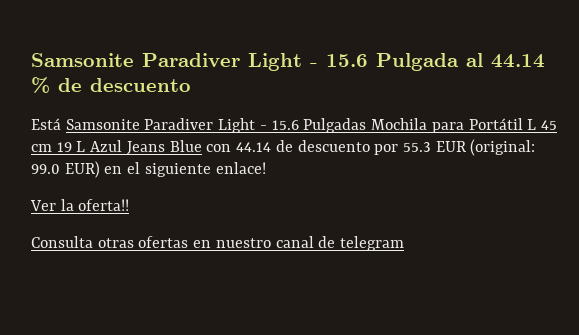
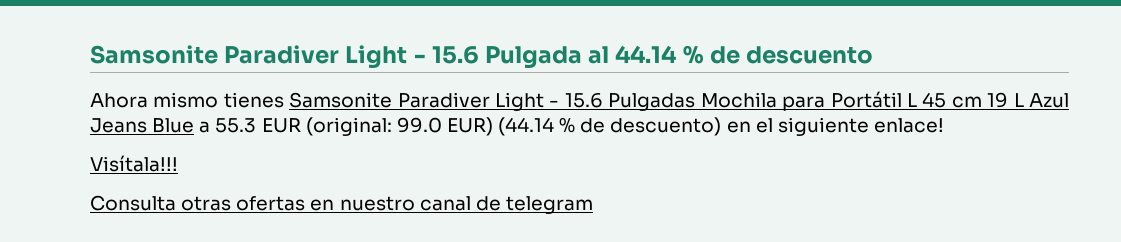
- Está Samsonite Paradiver Light - 15.6 Pulgadas Mochila para Portátil L 45 cm 19 L Azul Jeans Blue con 44.14 de descuento por 55.3 EUR (original: 99.0 EUR) en el siguiente enlace!
+ Ahora mismo tienes Samsonite Paradiver Light - 15.6 Pulgadas Mochila para Portátil L 45 cm 19 L Azul Jeans Blue a 55.3 EUR (original: 99.0 EUR) (44.14 % de descuento) en el siguiente enlace!
- Ver la oferta!!
+ Visítala!!!

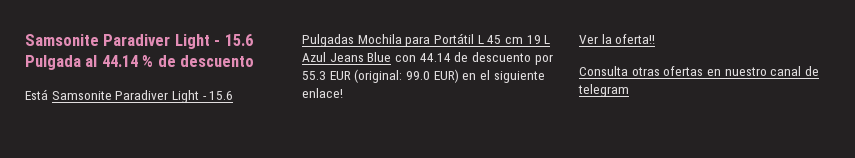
- Ahora mismo tienes Samsonite Paradiver Light - 15.6 Pulgadas Mochila para Portátil L 45 cm 19 L Azul Jeans Blue a 55.3 EUR (original: 99.0 EUR) (44.14 % de descuento) en el siguiente enlace!
+ Está Samsonite Paradiver Light - 15.6 Pulgadas Mochila para Portátil L 45 cm 19 L Azul Jeans Blue con 44.14 de descuento por 55.3 EUR (original: 99.0 EUR) en el siguiente enlace!
- Visítala!!!
+ Ver la oferta!!

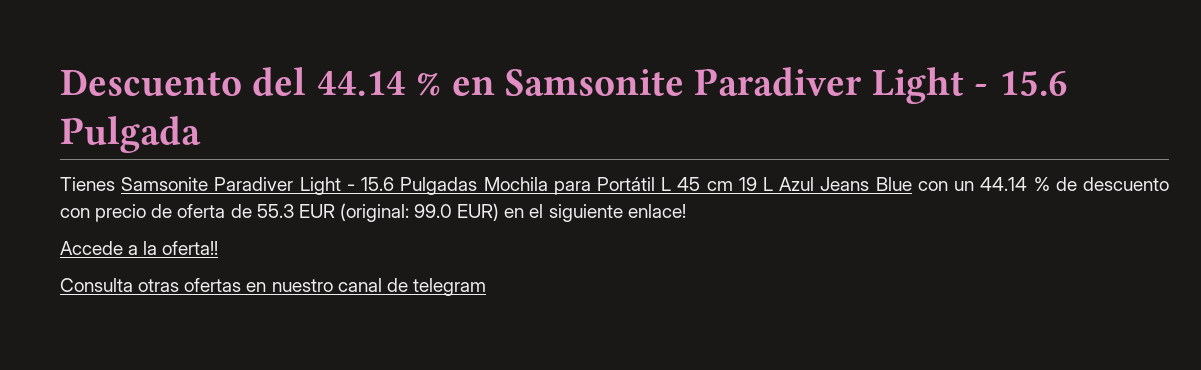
- Samsonite Paradiver Light - 15.6 Pulgada al 44.14 % de descuento
- Está Samsonite Paradiver Light - 15.6 Pulgadas Mochila para Portátil L 45 cm 19 L Azul Jeans Blue con 44.14 de descuento por 55.3 EUR (original: 99.0 EUR) en el siguiente enlace!
+ Descuento del 44.14 % en Samsonite Paradiver Light - 15.6 Pulgada
+ Tienes Samsonite Paradiver Light - 15.6 Pulgadas Mochila para Portátil L 45 cm 19 L Azul Jeans Blue con un 44.14 % de descuento con precio de oferta de 55.3 EUR (original: 99.0 EUR) en el siguiente enlace!
- Ver la oferta!!
+ Accede a la oferta!!

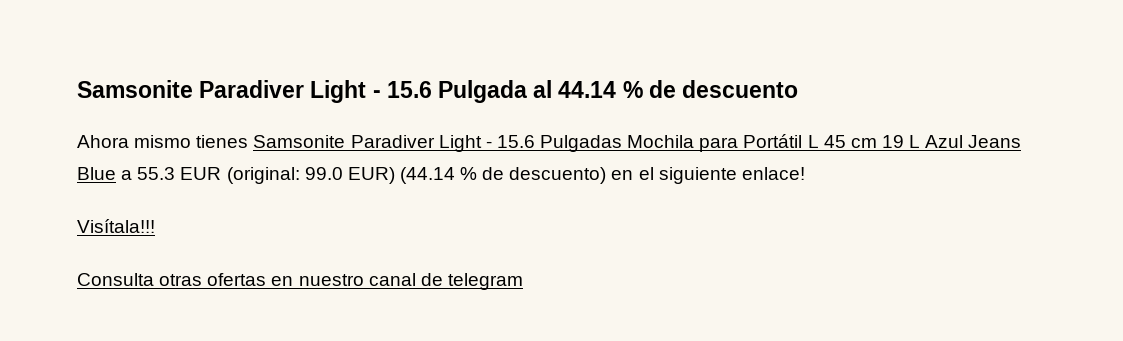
- Descuento del 44.14 % en Samsonite Paradiver Light - 15.6 Pulgada
- Tienes Samsonite Paradiver Light - 15.6 Pulgadas Mochila para Portátil L 45 cm 19 L Azul Jeans Blue con un 44.14 % de descuento con precio de oferta de 55.3 EUR (original: 99.0 EUR) en el siguiente enlace!
+ Samsonite Paradiver Light - 15.6 Pulgada al 44.14 % de descuento
+ Ahora mismo tienes Samsonite Paradiver Light - 15.6 Pulgadas Mochila para Portátil L 45 cm 19 L Azul Jeans Blue a 55.3 EUR (original: 99.0 EUR) (44.14 % de descuento) en el siguiente enlace!
- Accede a la oferta!!
+ Visítala!!!

